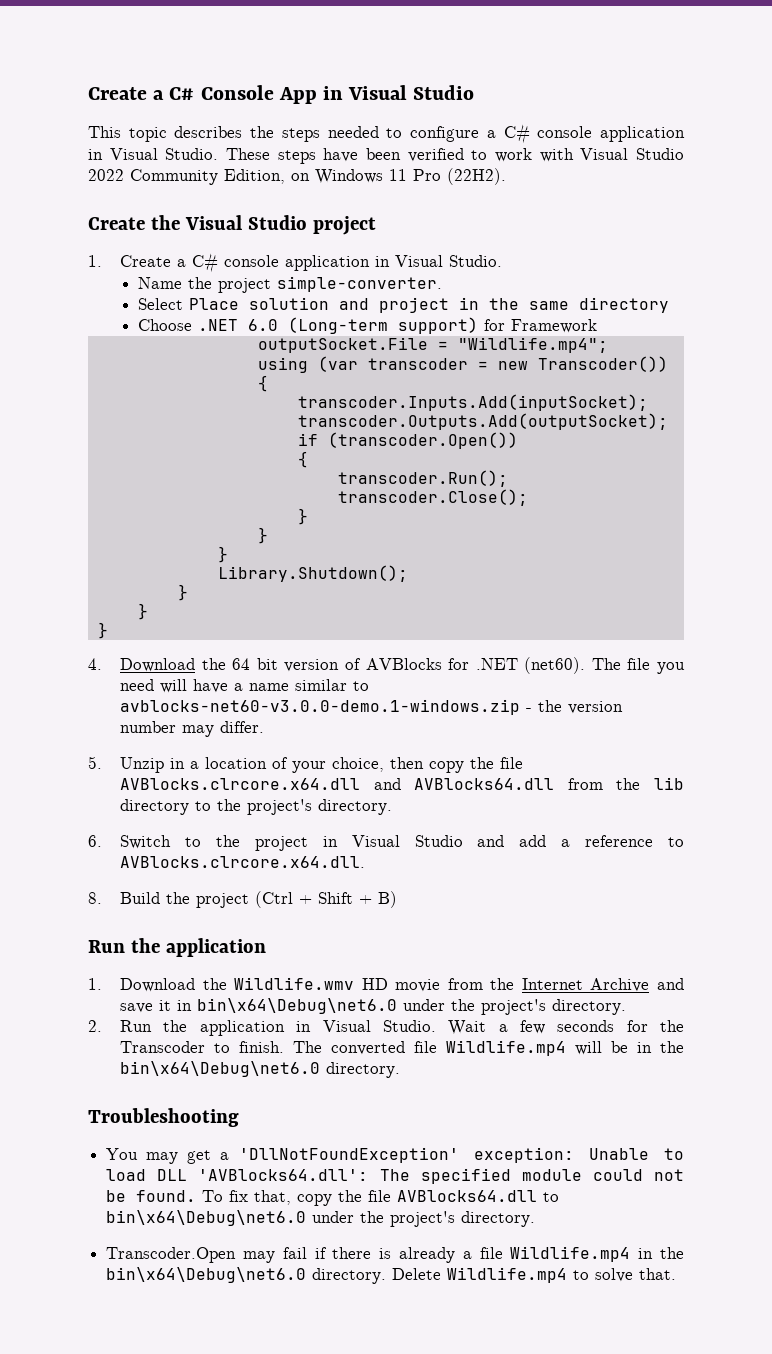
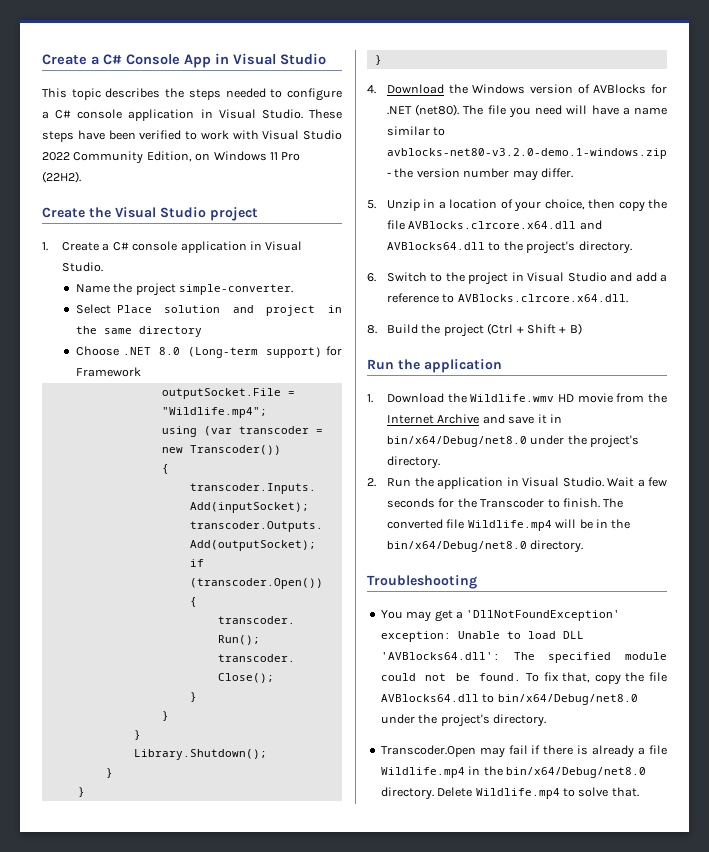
- Choose .NET 6.0 (Long-term support) for Framework
+ Choose .NET 8.0 (Long-term support) for Framework
- 4. Download the 64 bit version of AVBlocks for .NET (net60).
+ 4. Download the Windows version of AVBlocks for .NET (net80).
- The file you need will have a name similar to avblocks-net60-v3.0.0-demo.1-windows.zip - the version number may differ.
+ The file you need will have a name similar to avblocks-net80-v3.2.0-demo.1-windows.zip - the version number may differ.
- 5. Unzip in a location of your choice, then copy the file AVBlocks.clrcore.x64.dll and AVBlocks64.dll from the lib directory to the project's directory.
+ 5. Unzip in a location of your choice, then copy the file AVBlocks.clrcore.x64.dll and AVBlocks64.dll to the project's directory.
- 1. Download the Wildlife.wmv HD movie from the Internet Archive and save it in bin\x64\Debug\net6.0 under the project's directory.
+ 1. Download the Wildlife.wmv HD movie from the Internet Archive and save it in bin/x64/Debug/net8.0 under the project's directory.
- The converted file Wildlife.mp4 will be in the bin\x64\Debug\net6.0 directory.
+ The converted file Wildlife.mp4 will be in the bin/x64/Debug/net8.0 directory.
- To fix that, copy the file AVBlocks64.dll to bin\x64\Debug\net6.0 under the project's directory.
+ To fix that, copy the file AVBlocks64.dll to bin/x64/Debug/net8.0 under the project's directory.
- Transcoder.Open may fail if there is already a file Wildlife.mp4 in the bin\x64\Debug\net6.0 directory.
+ Transcoder.Open may fail if there is already a file Wildlife.mp4 in the bin/x64/Debug/net8.0 directory.

